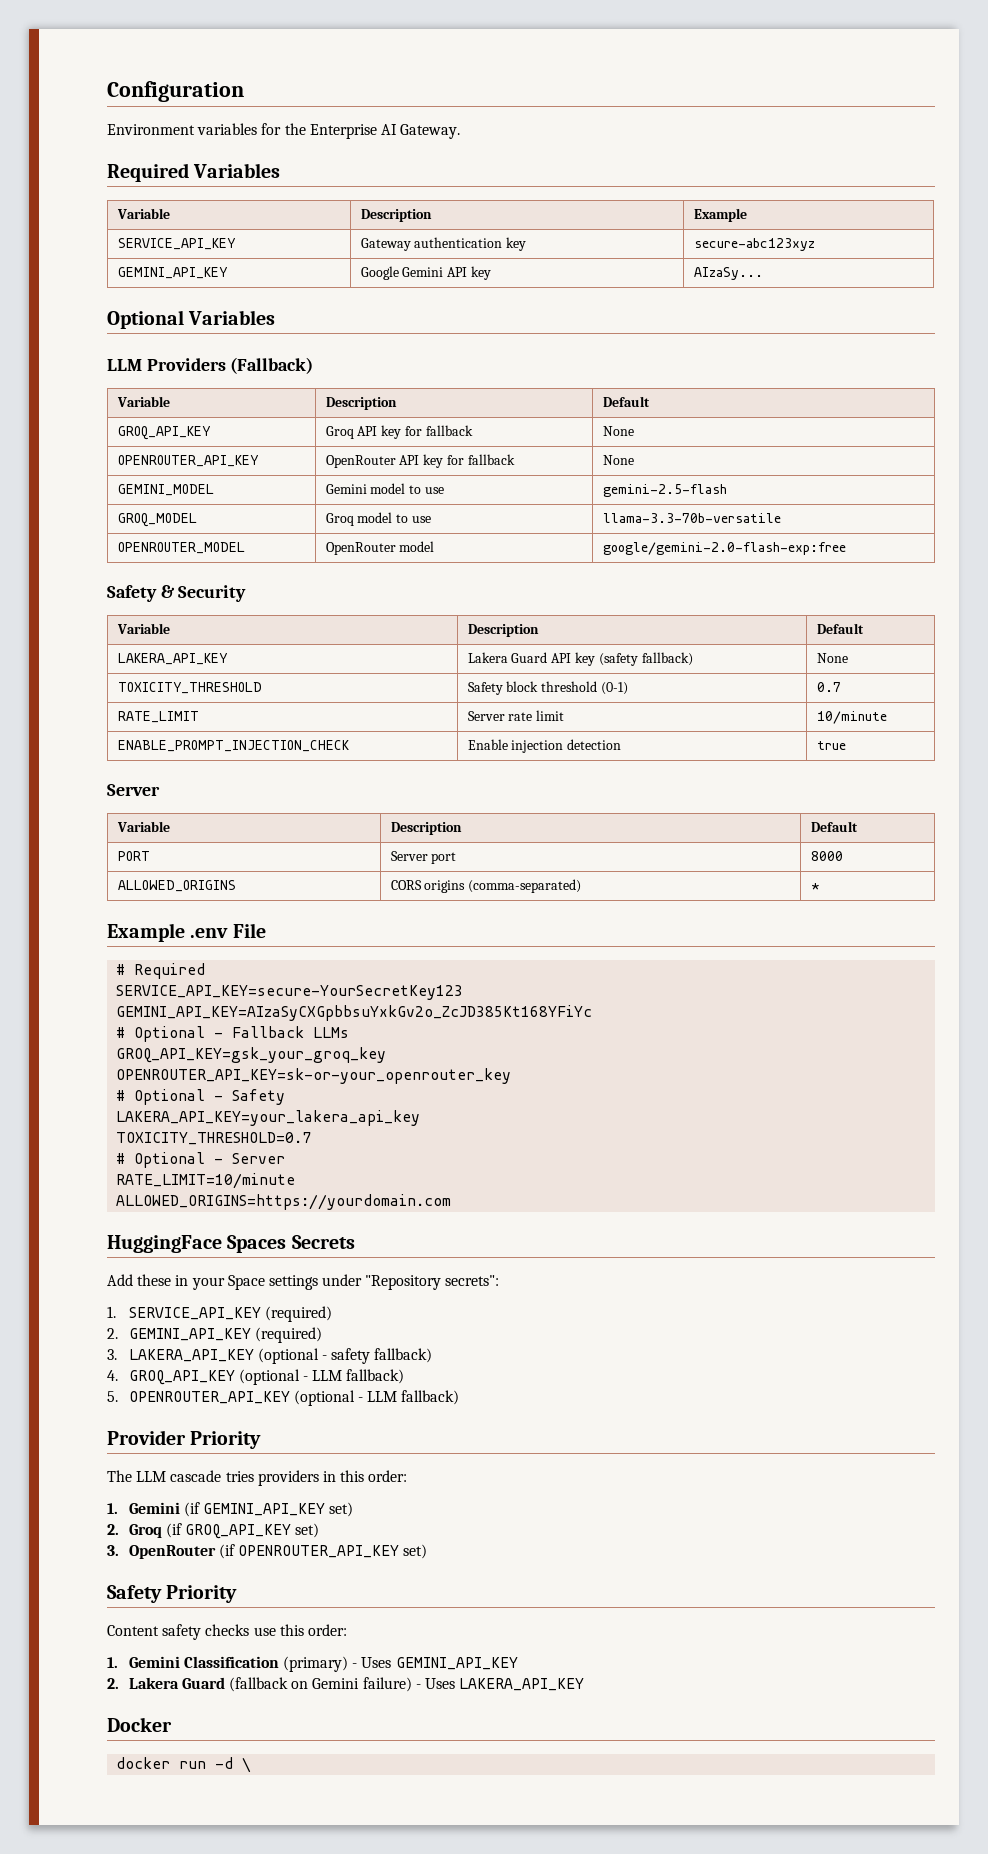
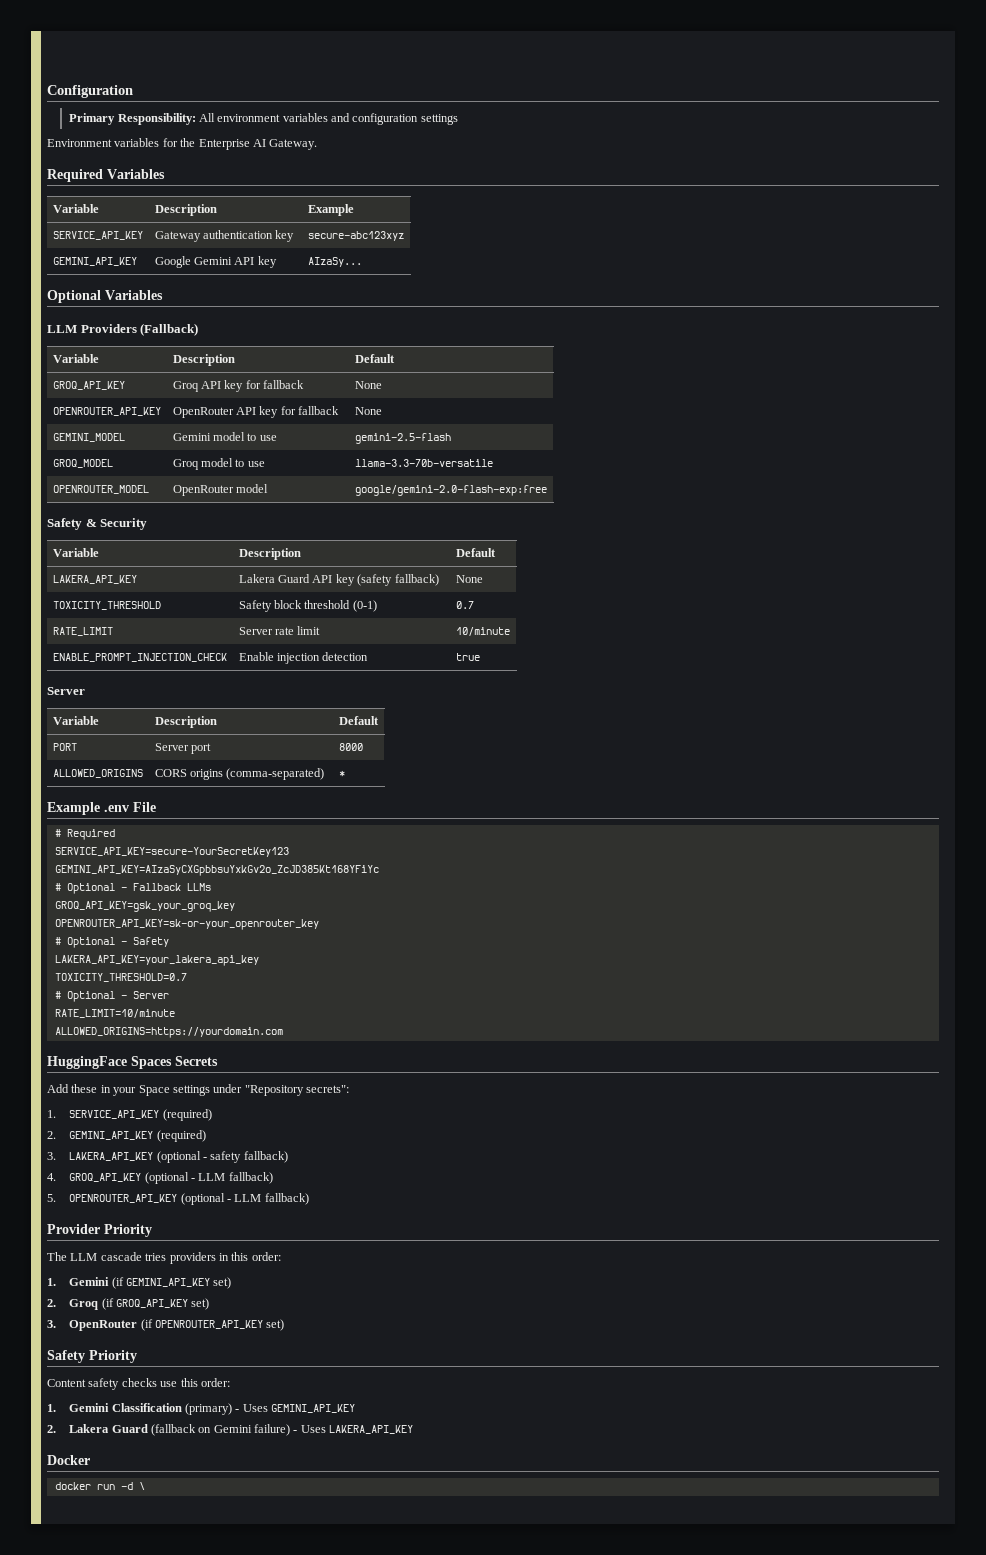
+ Primary Responsibility: All environment variables and configuration settings

